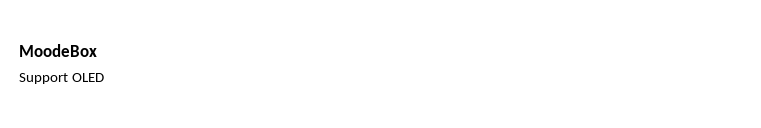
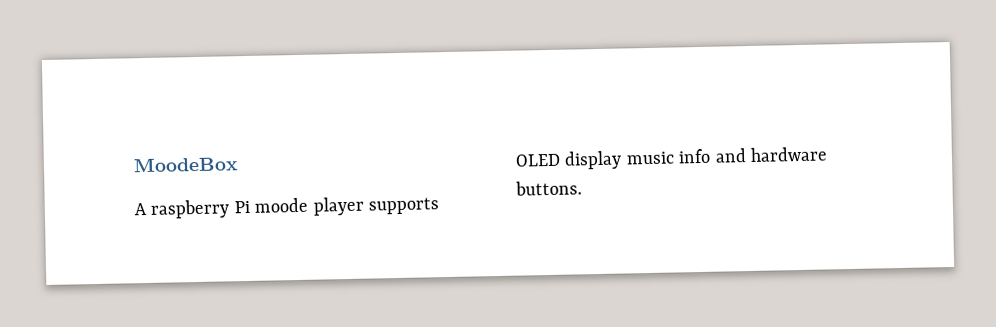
- Support OLED
+ A raspberry Pi moode player supports OLED display music info and hardware buttons.

